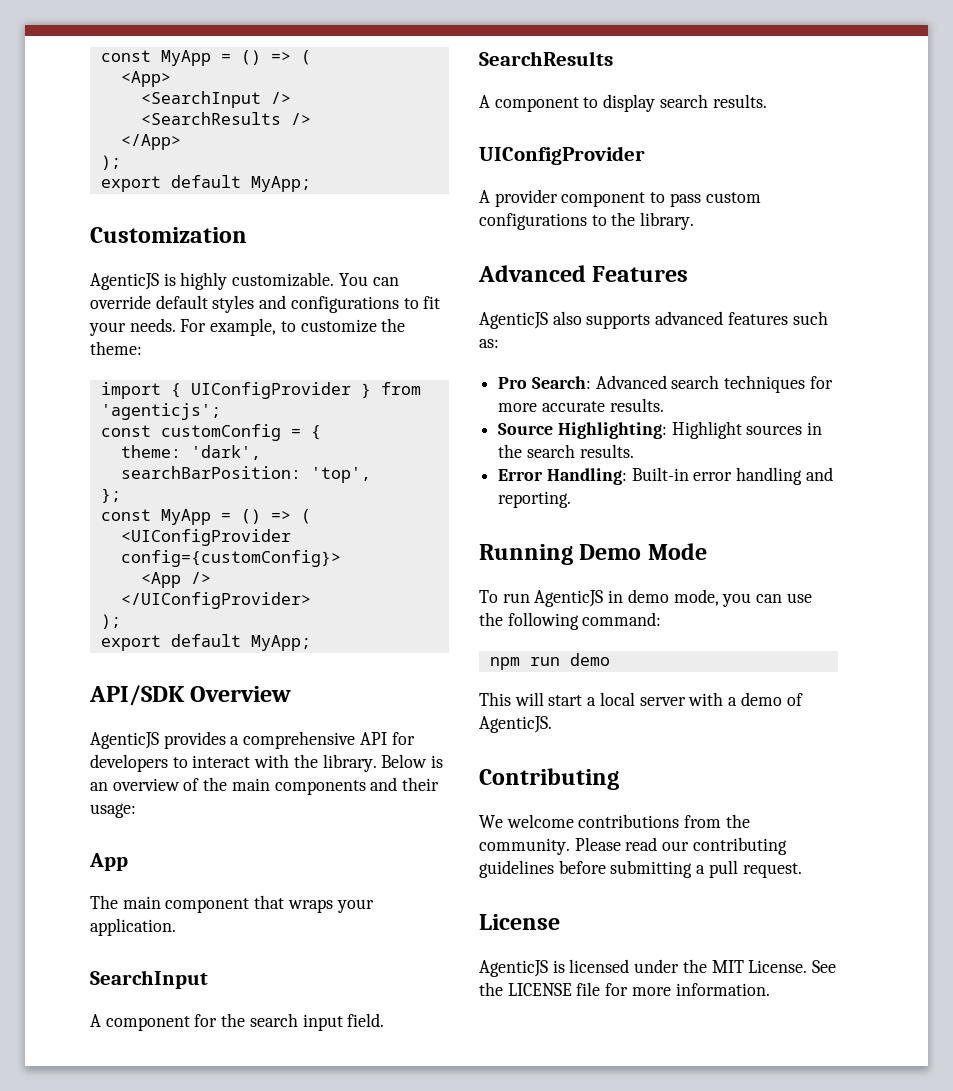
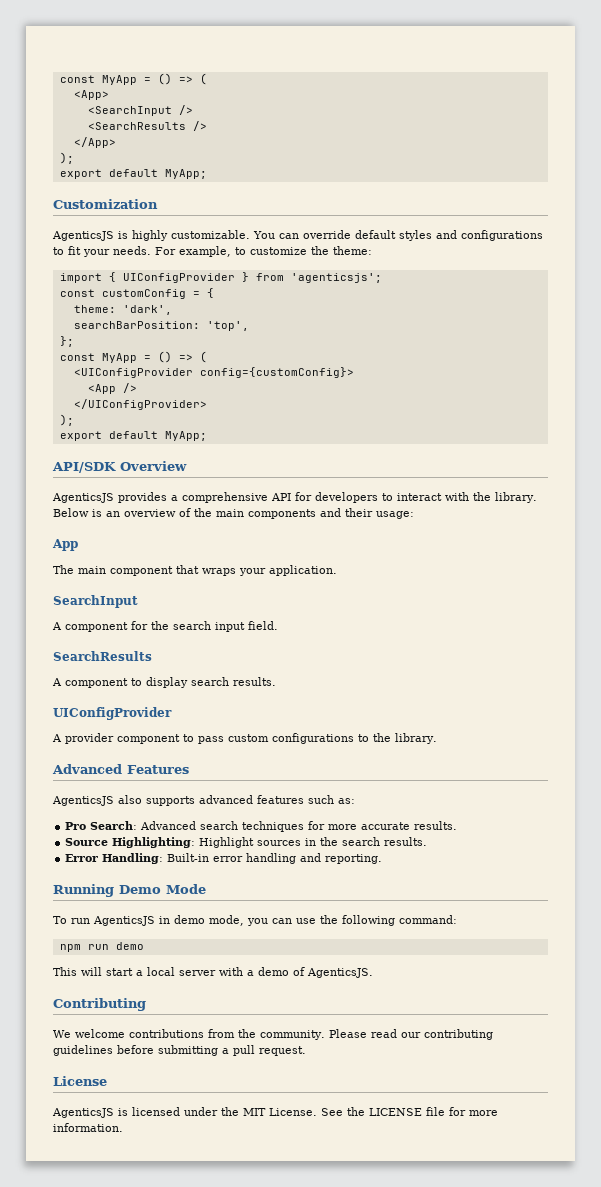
- AgenticJS is highly customizable.
+ AgenticsJS is highly customizable.
- import { UIConfigProvider } from 'agenticjs';
+ import { UIConfigProvider } from 'agenticsjs';
- AgenticJS provides a comprehensive API for developers to interact with the library.
+ AgenticsJS provides a comprehensive API for developers to interact with the library.
- AgenticJS also supports advanced features such as:
+ AgenticsJS also supports advanced features such as:
- To run AgenticJS in demo mode, you can use the following command:
+ To run AgenticsJS in demo mode, you can use the following command:
- This will start a local server with a demo of AgenticJS.
+ This will start a local server with a demo of AgenticsJS.
- AgenticJS is licensed under the MIT License.
+ AgenticsJS is licensed under the MIT License.

